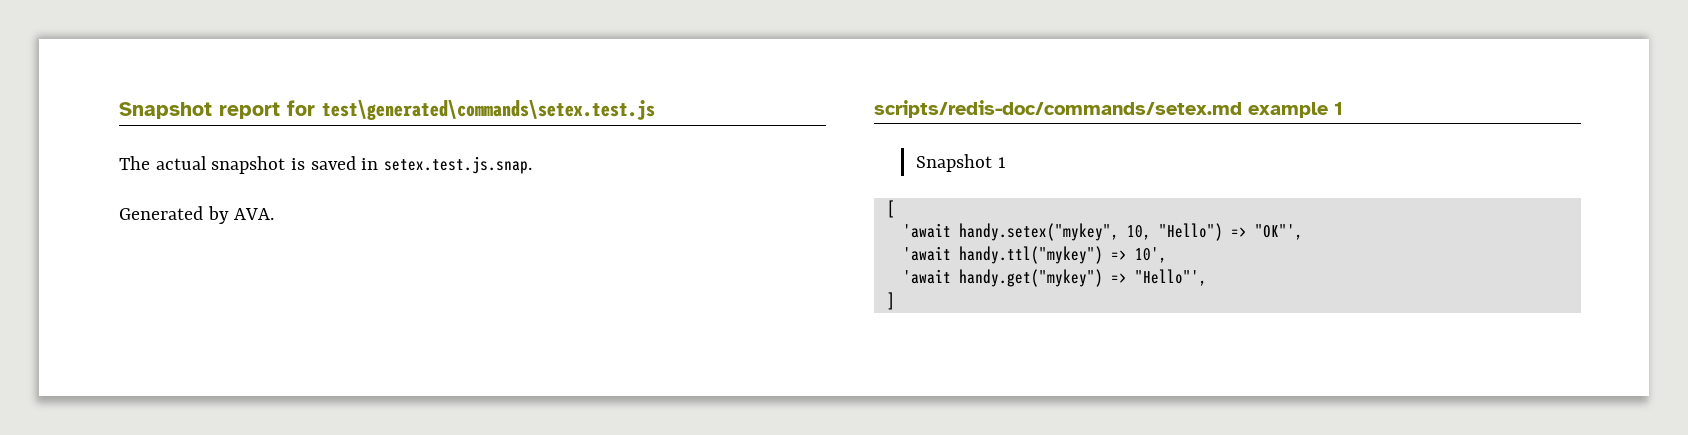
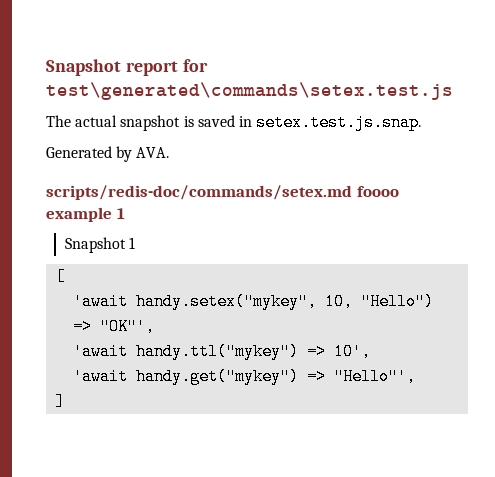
- scripts/redis-doc/commands/setex.md example 1
+ scripts/redis-doc/commands/setex.md foooo example 1

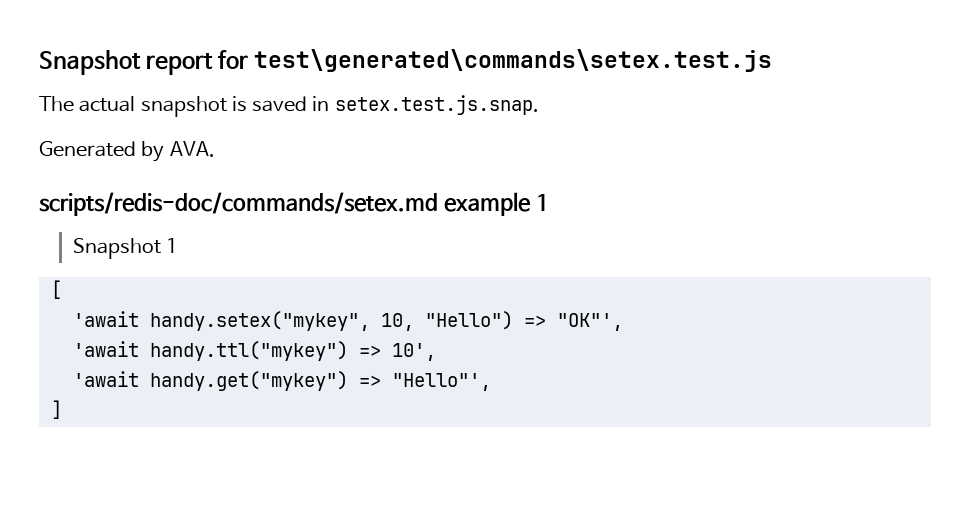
- scripts/redis-doc/commands/setex.md foooo example 1
+ scripts/redis-doc/commands/setex.md example 1

